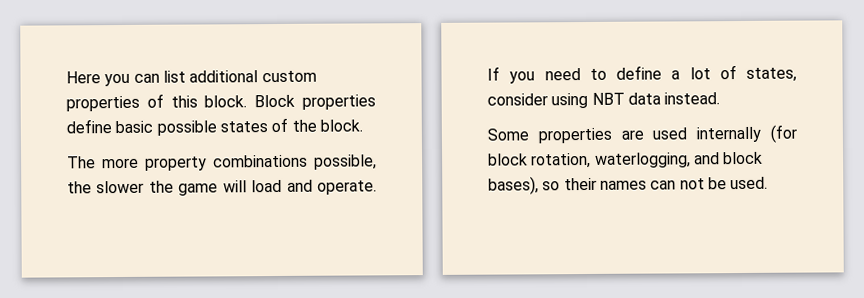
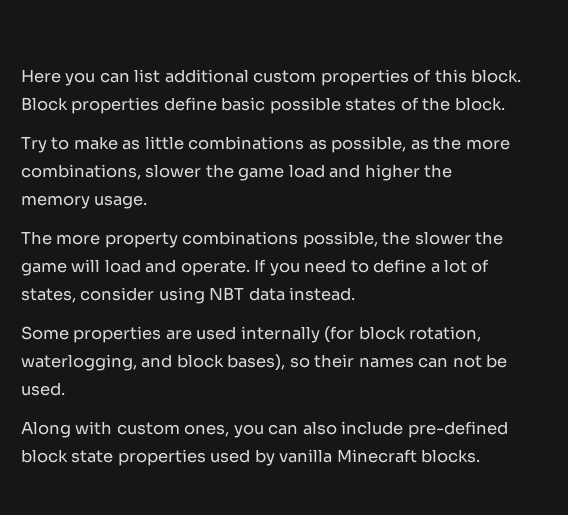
+ Try to make as little combinations as possible, as the more combinations, slower the game load and higher the memory usage.
+ Along with custom ones, you can also include pre-defined block state properties used by vanilla Minecraft blocks.

